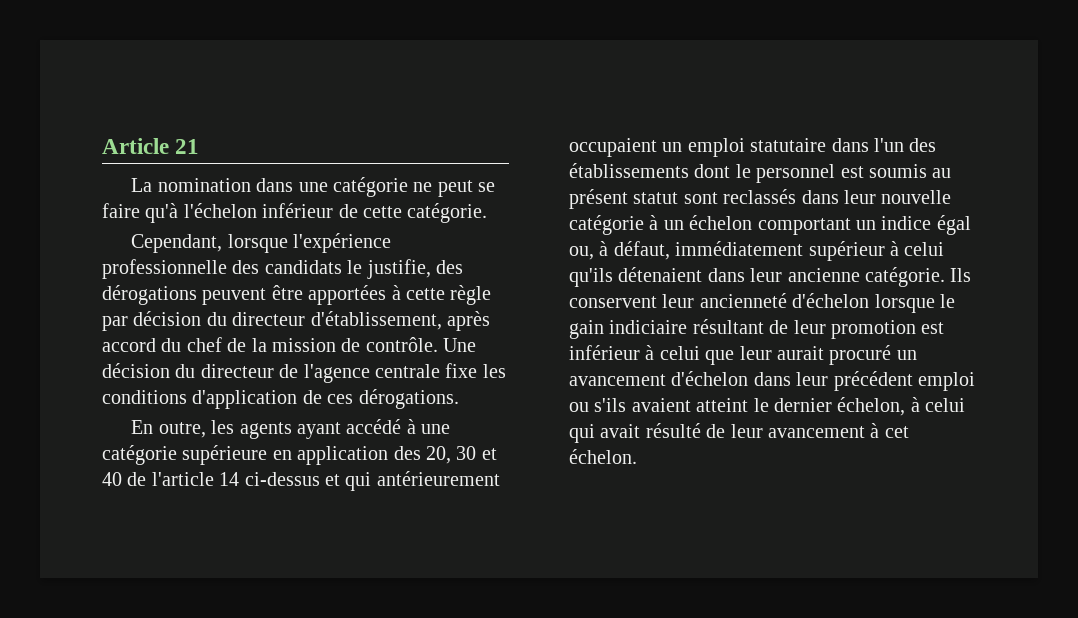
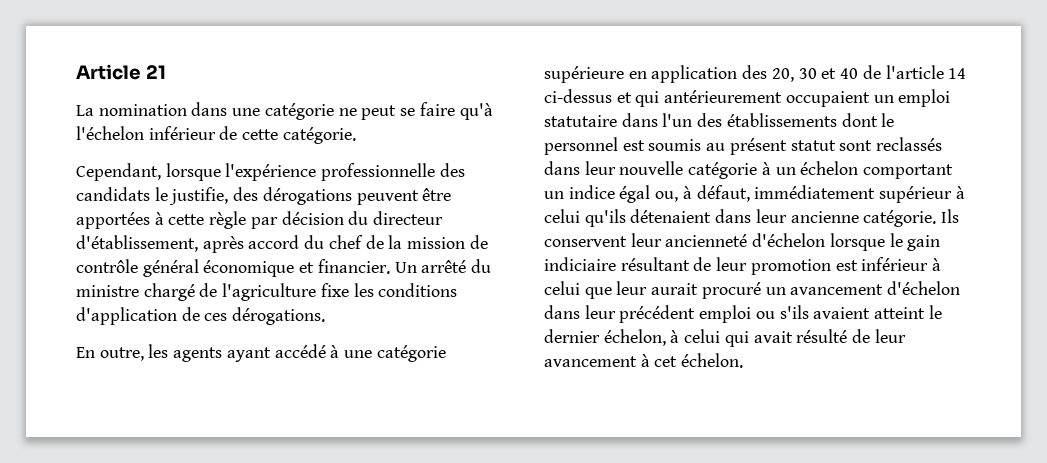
- Cependant, lorsque l'expérience professionnelle des candidats le justifie, des dérogations peuvent être apportées à cette règle par décision du directeur d'établissement, après accord du chef de la mission de contrôle. Une décision du directeur de l'agence centrale fixe les conditions d'application de ces dérogations.
+ Cependant, lorsque l'expérience professionnelle des candidats le justifie, des dérogations peuvent être apportées à cette règle par décision du directeur d'établissement, après accord du chef de la mission de contrôle général économique et financier. Un arrêté du ministre chargé de l'agriculture fixe les conditions d'application de ces dérogations.

